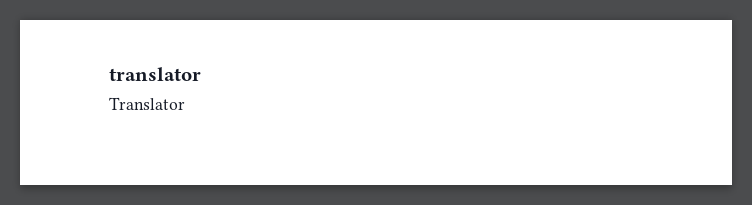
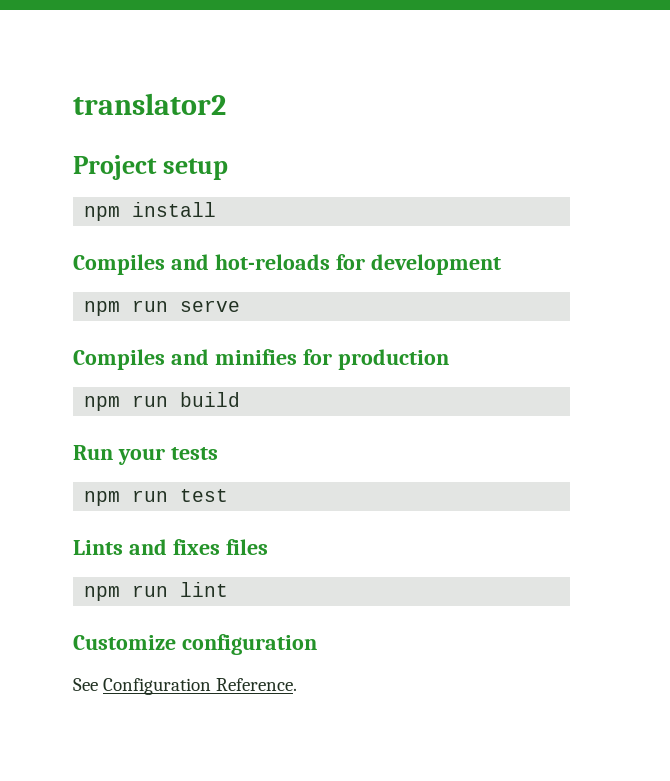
- translator
- Translator
+ translator2
+ Project setup
+ npm install
+ Compiles and hot-reloads for development
+ npm run serve
+ Compiles and minifies for production
+ npm run build
+ Run your tests
+ npm run test
+ Lints and fixes files
+ npm run lint
+ Customize configuration
+ See Configuration Reference.

